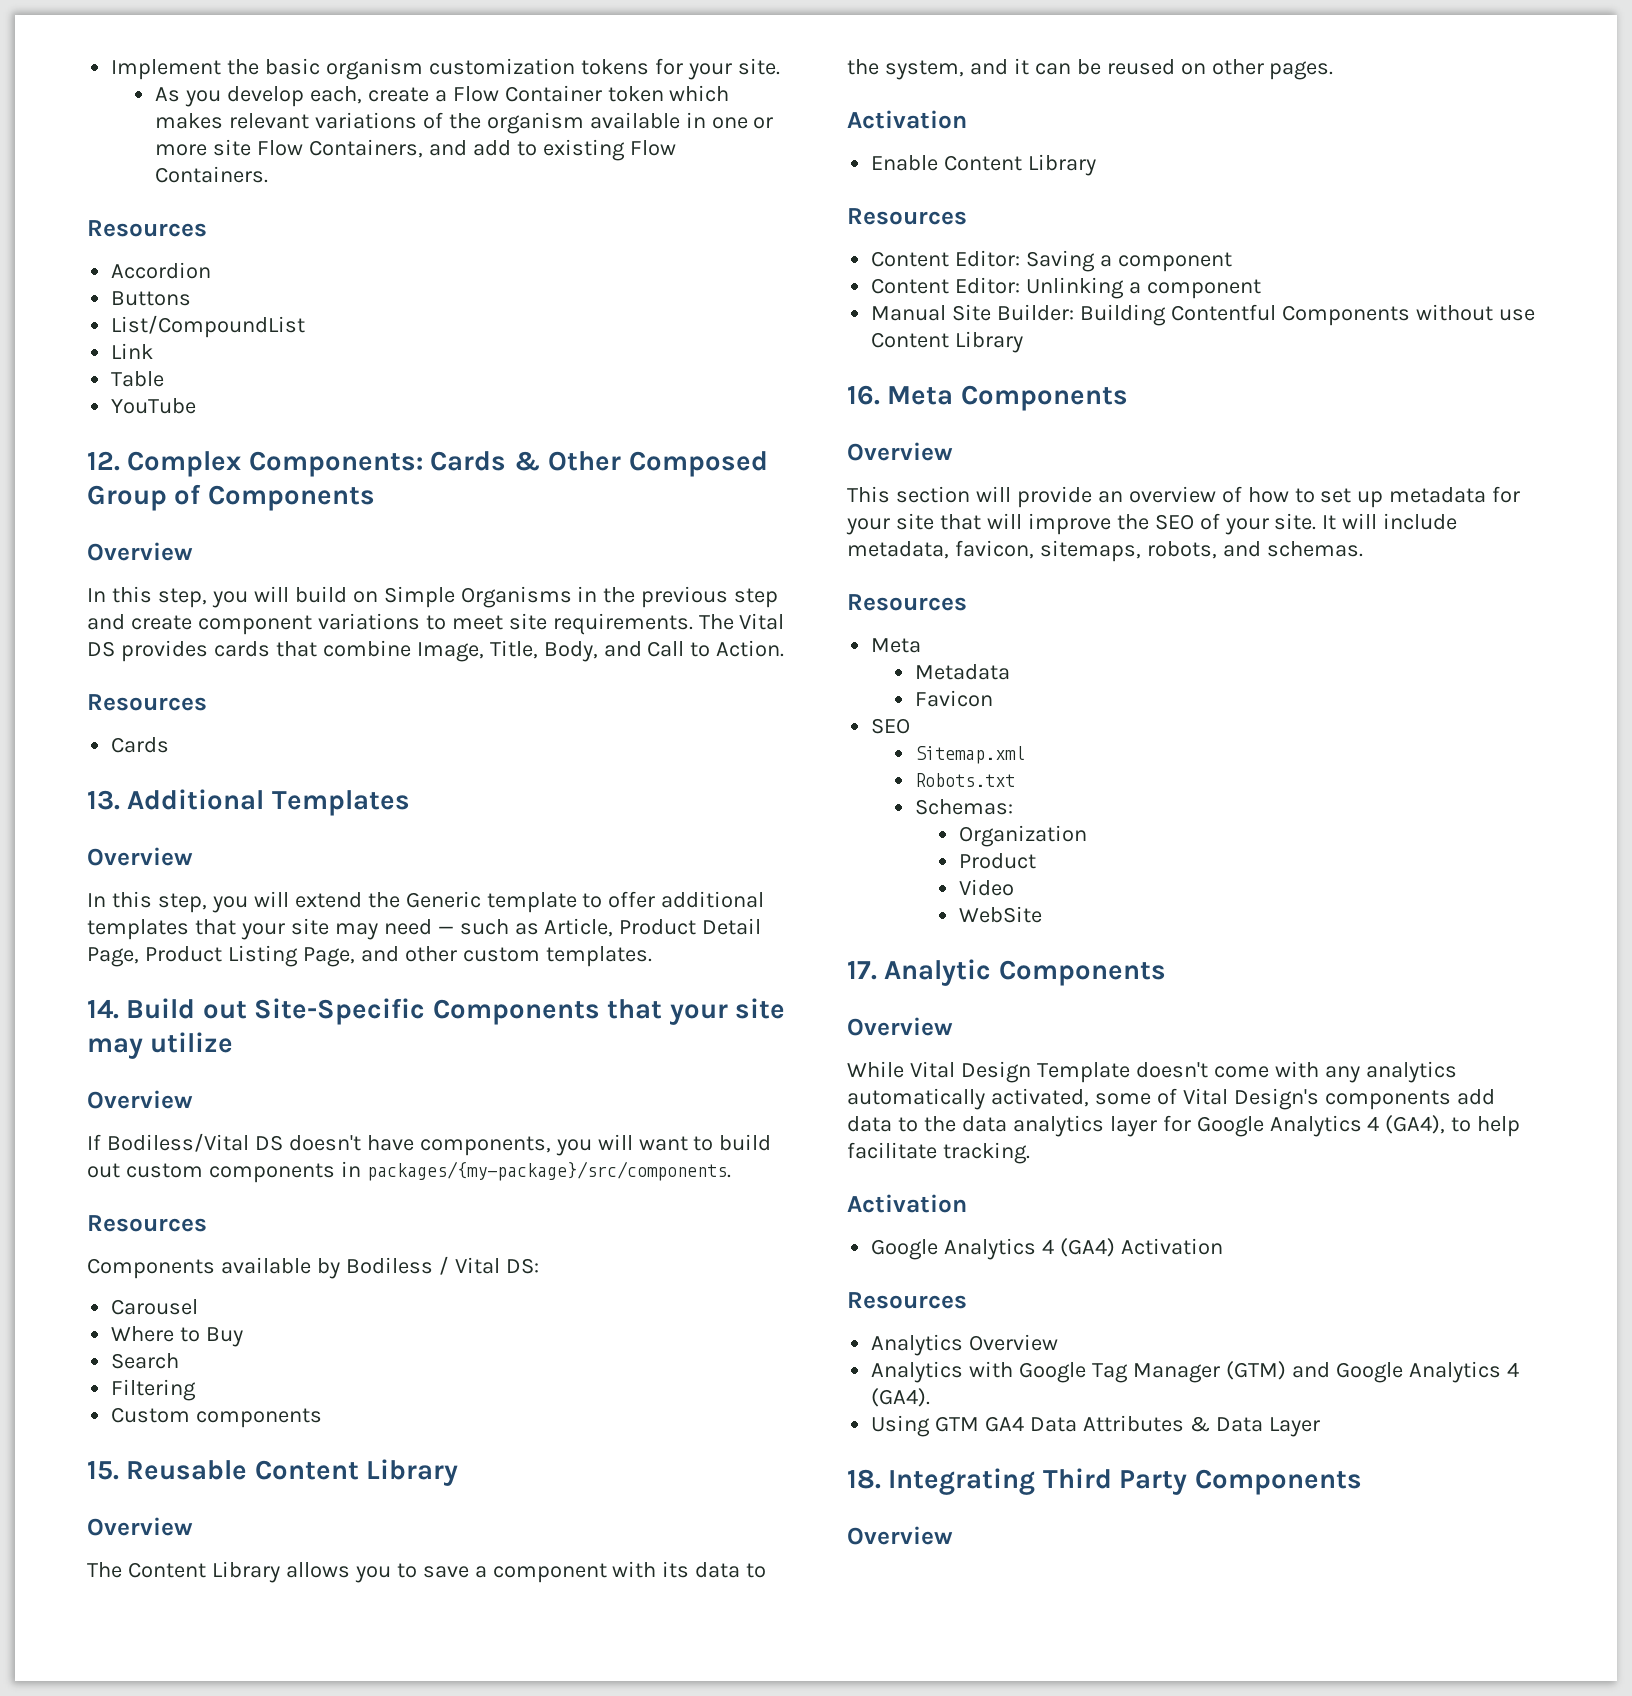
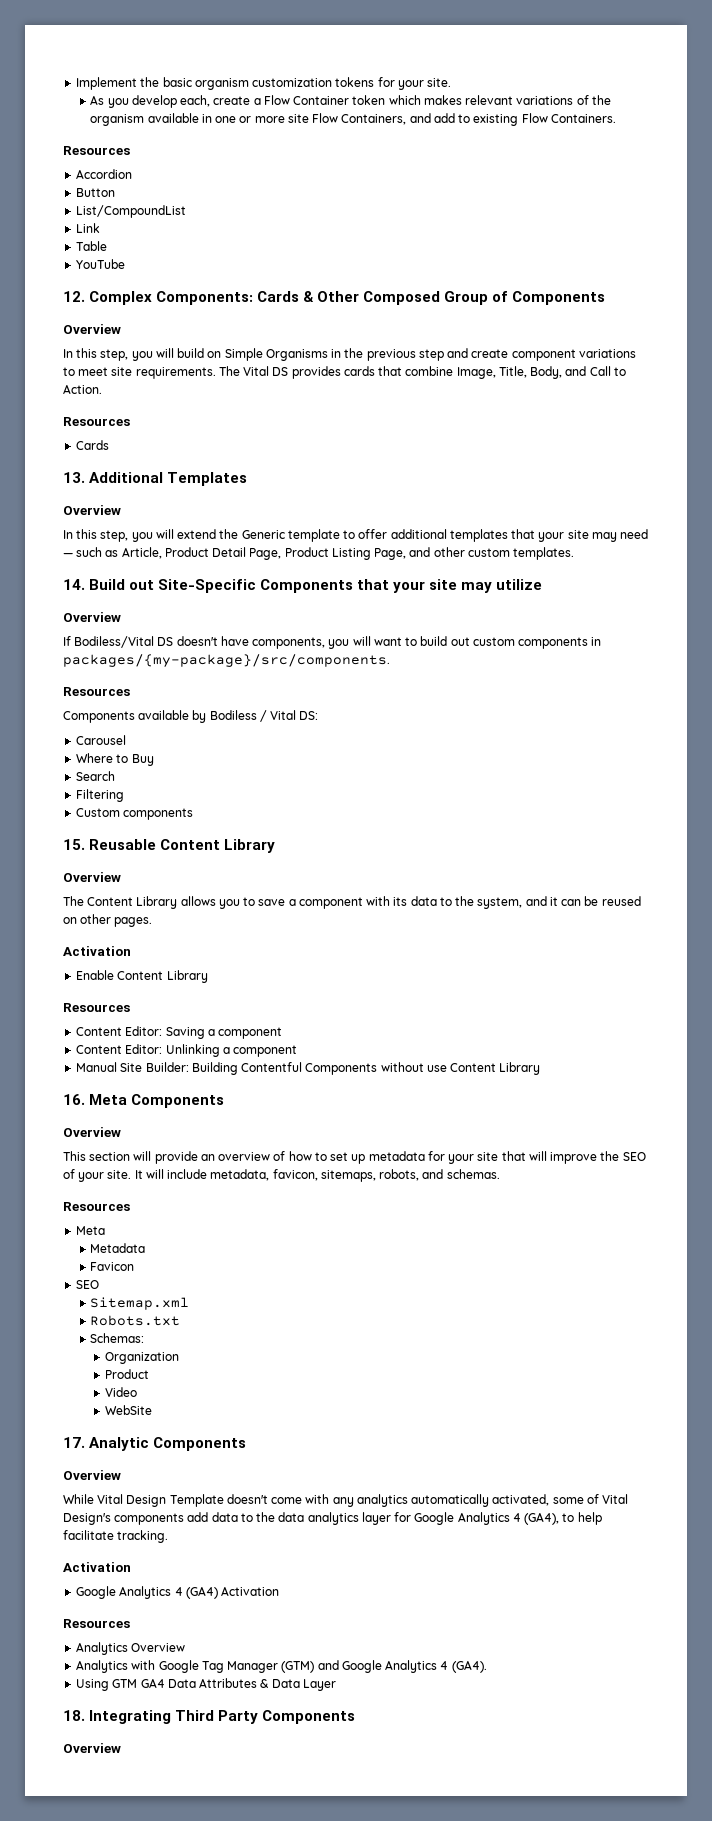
- Buttons
+ Button

